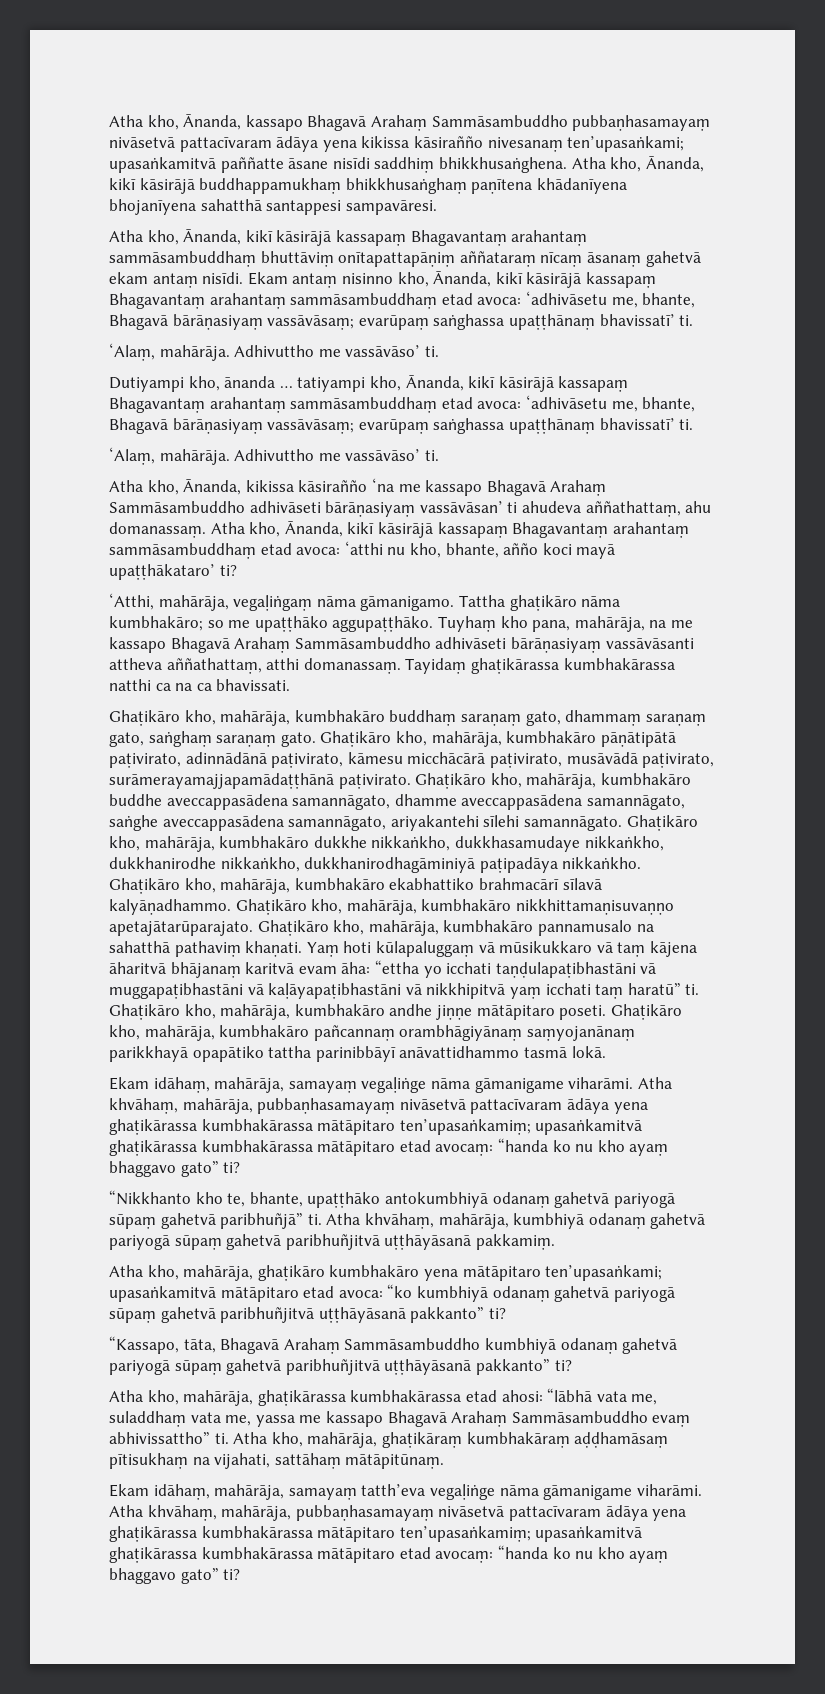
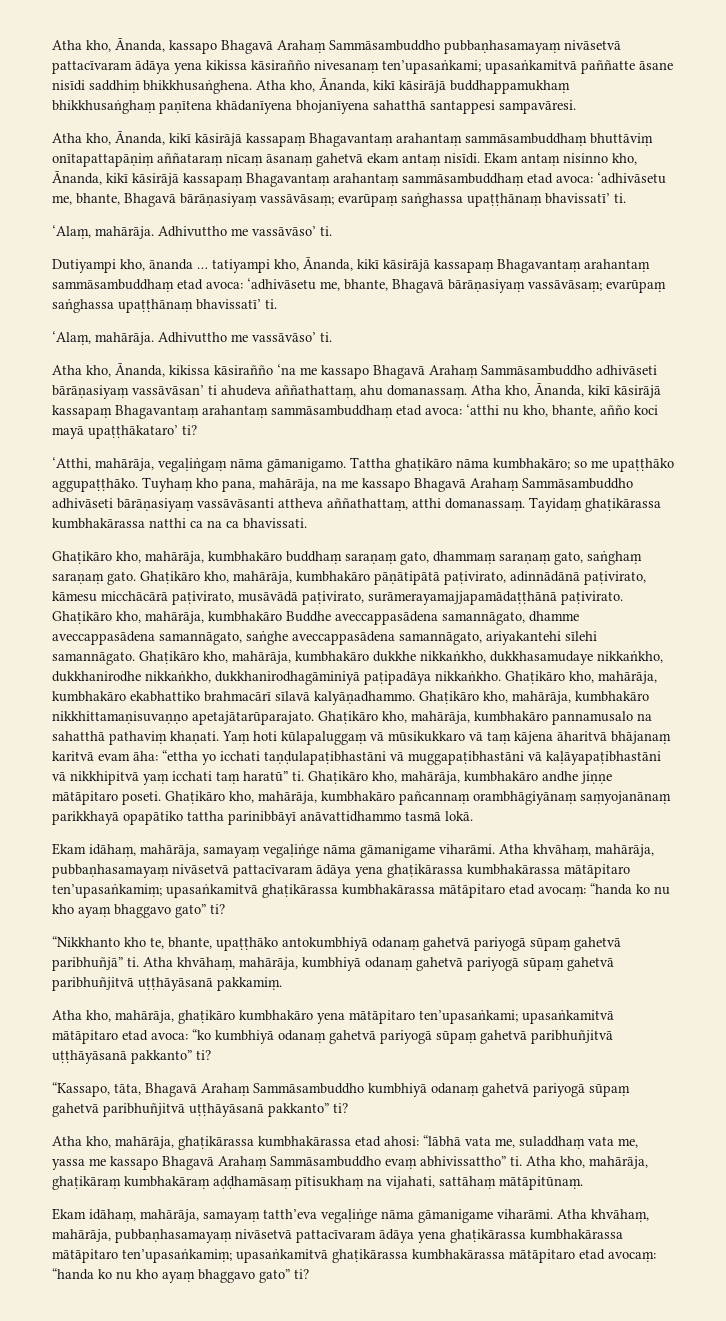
- Ghaṭikāro kho, mahārāja, kumbhakāro buddhe aveccappasādena samannāgato, dhamme aveccappasādena samannāgato, saṅghe aveccappasādena samannāgato, ariyakantehi sīlehi samannāgato.
+ Ghaṭikāro kho, mahārāja, kumbhakāro Buddhe aveccappasādena samannāgato, dhamme aveccappasādena samannāgato, saṅghe aveccappasādena samannāgato, ariyakantehi sīlehi samannāgato.

